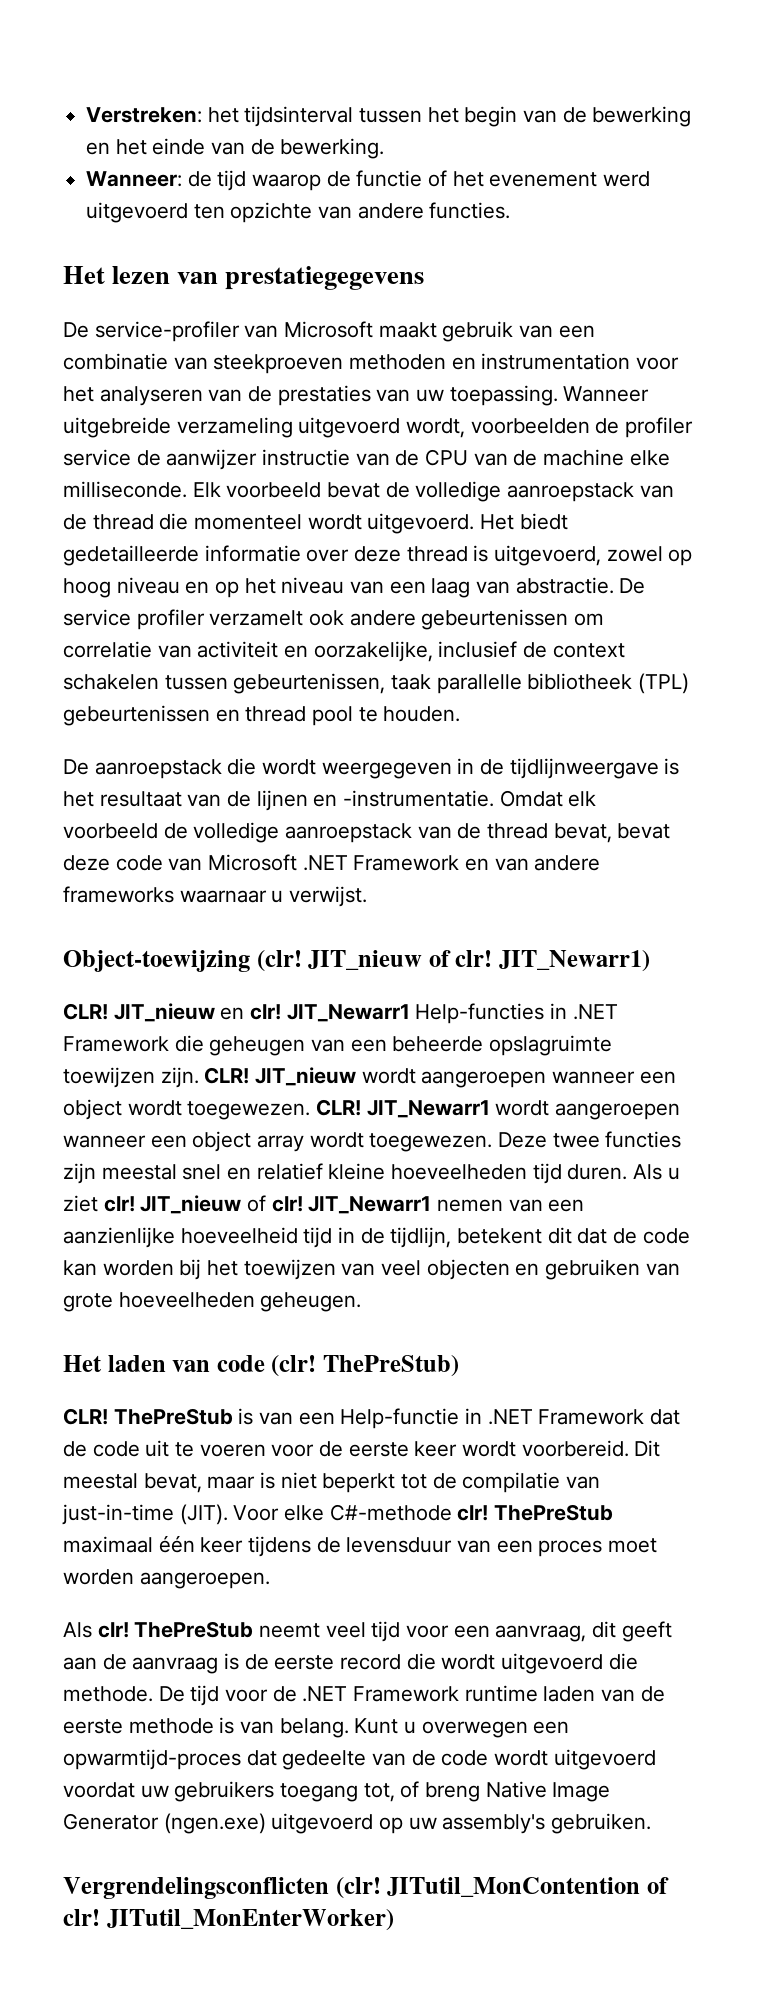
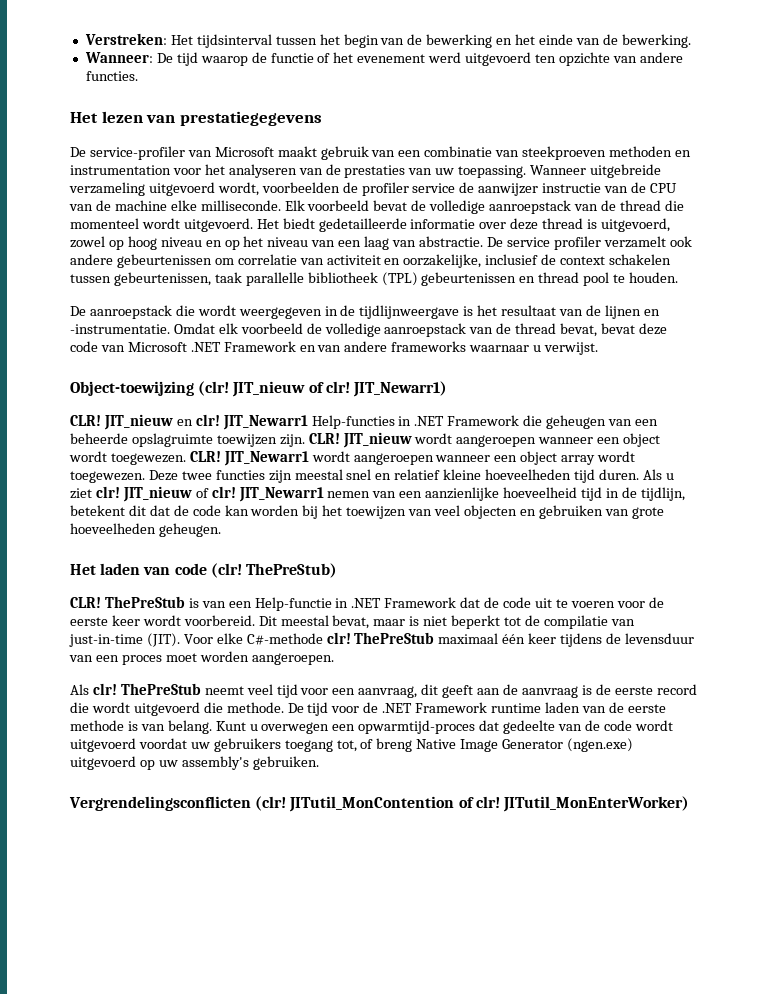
- Verstreken: het tijdsinterval tussen het begin van de bewerking en het einde van de bewerking.
+ Verstreken: Het tijdsinterval tussen het begin van de bewerking en het einde van de bewerking.
- Wanneer: de tijd waarop de functie of het evenement werd uitgevoerd ten opzichte van andere functies.
+ Wanneer: De tijd waarop de functie of het evenement werd uitgevoerd ten opzichte van andere functies.

